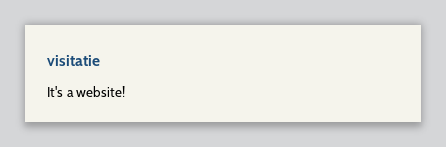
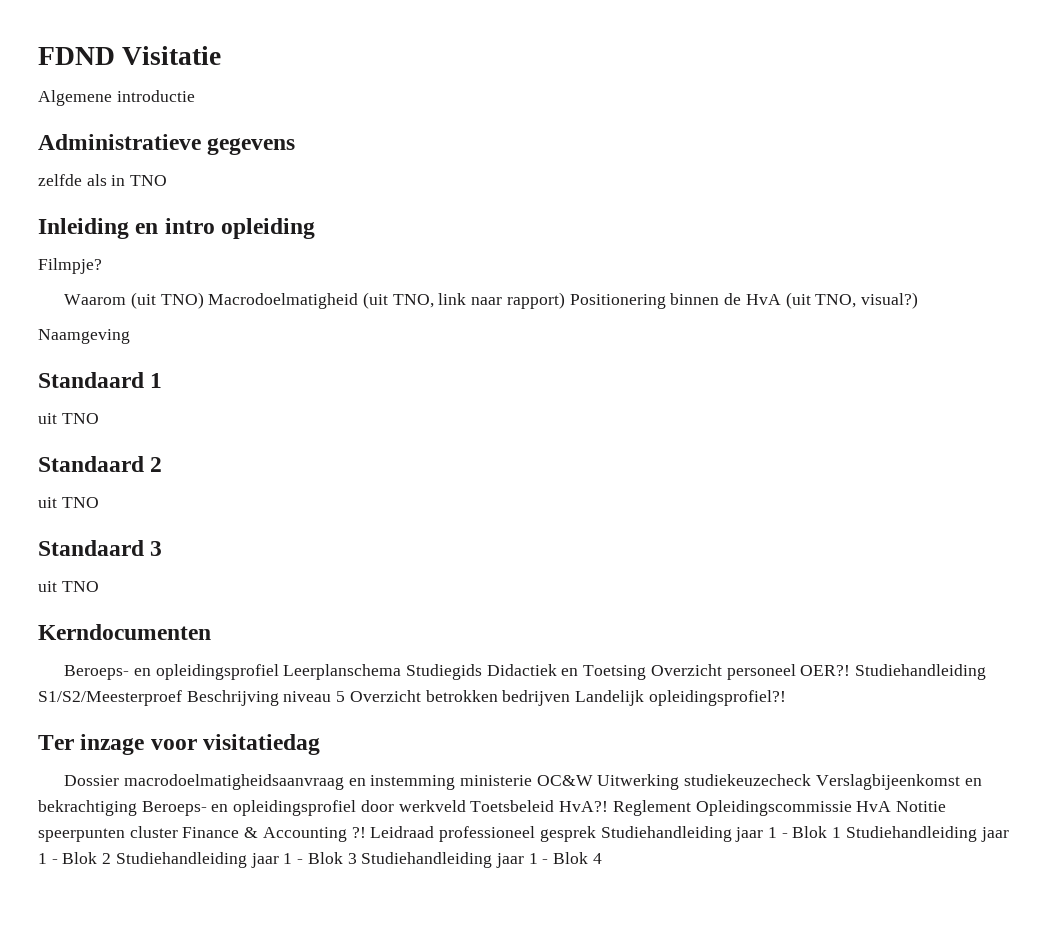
- visitatie
- It's a website!
+ FDND Visitatie
+ Algemene introductie
+ Administratieve gegevens
+ zelfde als in TNO
+ Inleiding en intro opleiding
+ Filmpje?
+ Waarom (uit TNO) Macrodoelmatigheid (uit TNO, link naar rapport) Positionering binnen de HvA (uit TNO, visual?)
+ Naamgeving
+ Standaard 1
+ uit TNO
+ Standaard 2
+ uit TNO
+ Standaard 3
+ uit TNO
+ Kerndocumenten
+ Beroeps- en opleidingsprofiel Leerplanschema Studiegids Didactiek en Toetsing Overzicht personeel OER?! Studiehandleiding S1/S2/Meesterproef Beschrijving niveau 5 Overzicht betrokken bedrijven Landelijk opleidingsprofiel?!
+ Ter inzage voor visitatiedag
+ Dossier macrodoelmatigheidsaanvraag en instemming ministerie OC&W Uitwerking studiekeuzecheck Verslagbijeenkomst en bekrachtiging Beroeps- en opleidingsprofiel door werkveld Toetsbeleid HvA?! Reglement Opleidingscommissie HvA Notitie speerpunten cluster Finance & Accounting ?! Leidraad professioneel gesprek Studiehandleiding jaar 1 - Blok 1 Studiehandleiding jaar 1 - Blok 2 Studiehandleiding jaar 1 - Blok 3 Studiehandleiding jaar 1 - Blok 4

